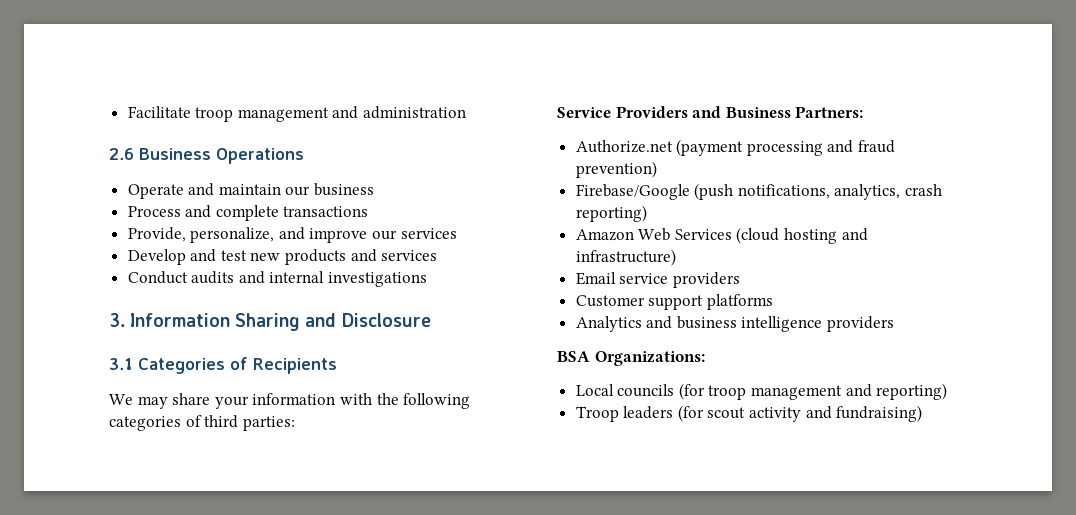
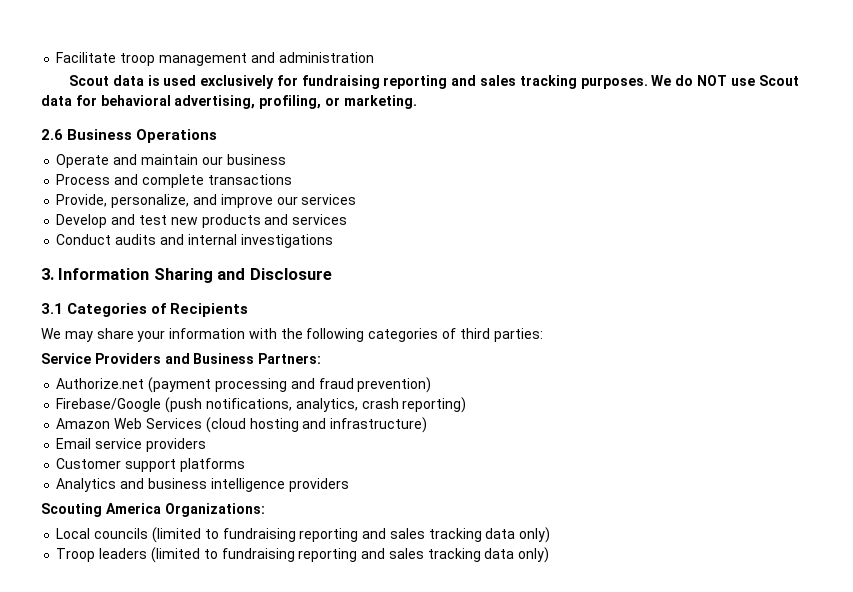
+ Scout data is used exclusively for fundraising reporting and sales tracking purposes. We do NOT use Scout data for behavioral advertising, profiling, or marketing.
- BSA Organizations:
+ Scouting America Organizations:
- Local councils (for troop management and reporting)
- Troop leaders (for scout activity and fundraising)
+ Local councils (limited to fundraising reporting and sales tracking data only)
+ Troop leaders (limited to fundraising reporting and sales tracking data only)

